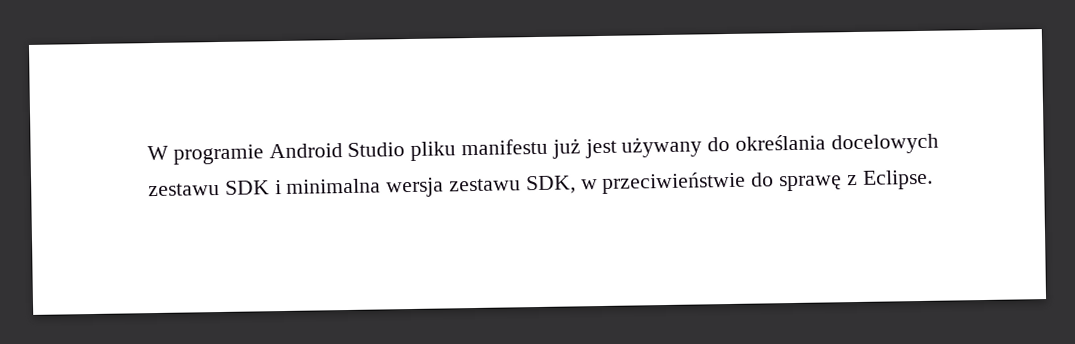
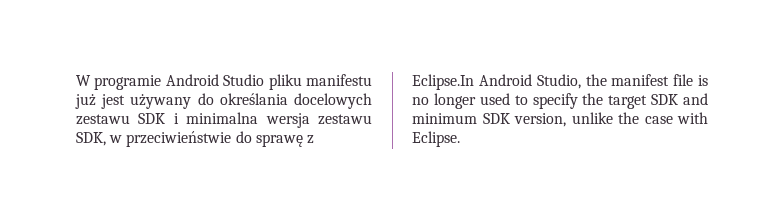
- W programie Android Studio pliku manifestu już jest używany do określania docelowych zestawu SDK i minimalna wersja zestawu SDK, w przeciwieństwie do sprawę z Eclipse.
+ W programie Android Studio pliku manifestu już jest używany do określania docelowych zestawu SDK i minimalna wersja zestawu SDK, w przeciwieństwie do sprawę z Eclipse.In Android Studio, the manifest file is no longer used to specify the target SDK and minimum SDK version, unlike the case with Eclipse.

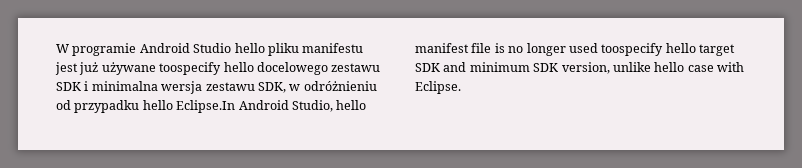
- W programie Android Studio pliku manifestu już jest używany do określania docelowych zestawu SDK i minimalna wersja zestawu SDK, w przeciwieństwie do sprawę z Eclipse.In Android Studio, the manifest file is no longer used to specify the target SDK and minimum SDK version, unlike the case with Eclipse.
+ W programie Android Studio hello pliku manifestu jest już używane toospecify hello docelowego zestawu SDK i minimalna wersja zestawu SDK, w odróżnieniu od przypadku hello Eclipse.In Android Studio, hello manifest file is no longer used toospecify hello target SDK and minimum SDK version, unlike hello case with Eclipse.

